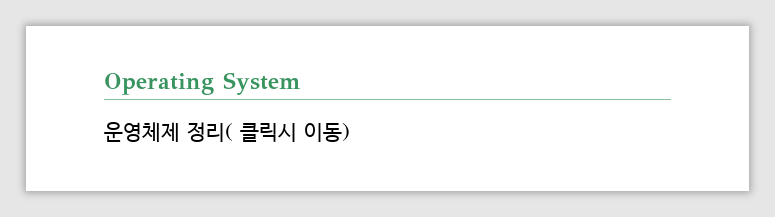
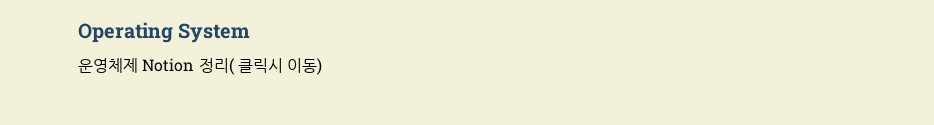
- 운영체제 정리( 클릭시 이동)
+ 운영체제 Notion 정리( 클릭시 이동)

